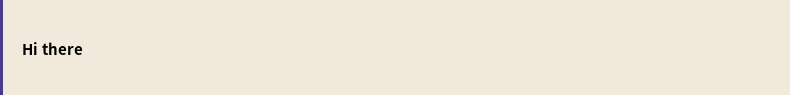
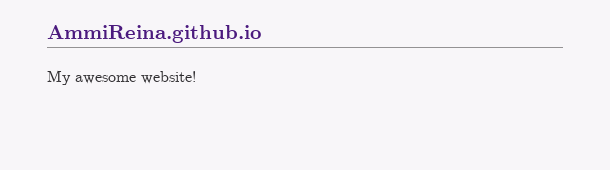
- Hi there
+ AmmiReina.github.io
+ My awesome website!

